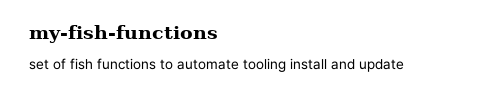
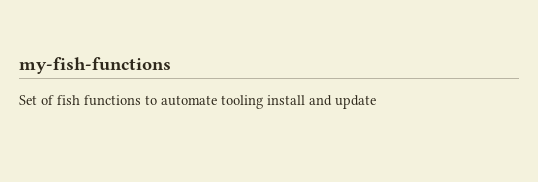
- set of fish functions to automate tooling install and update
+ Set of fish functions to automate tooling install and update

